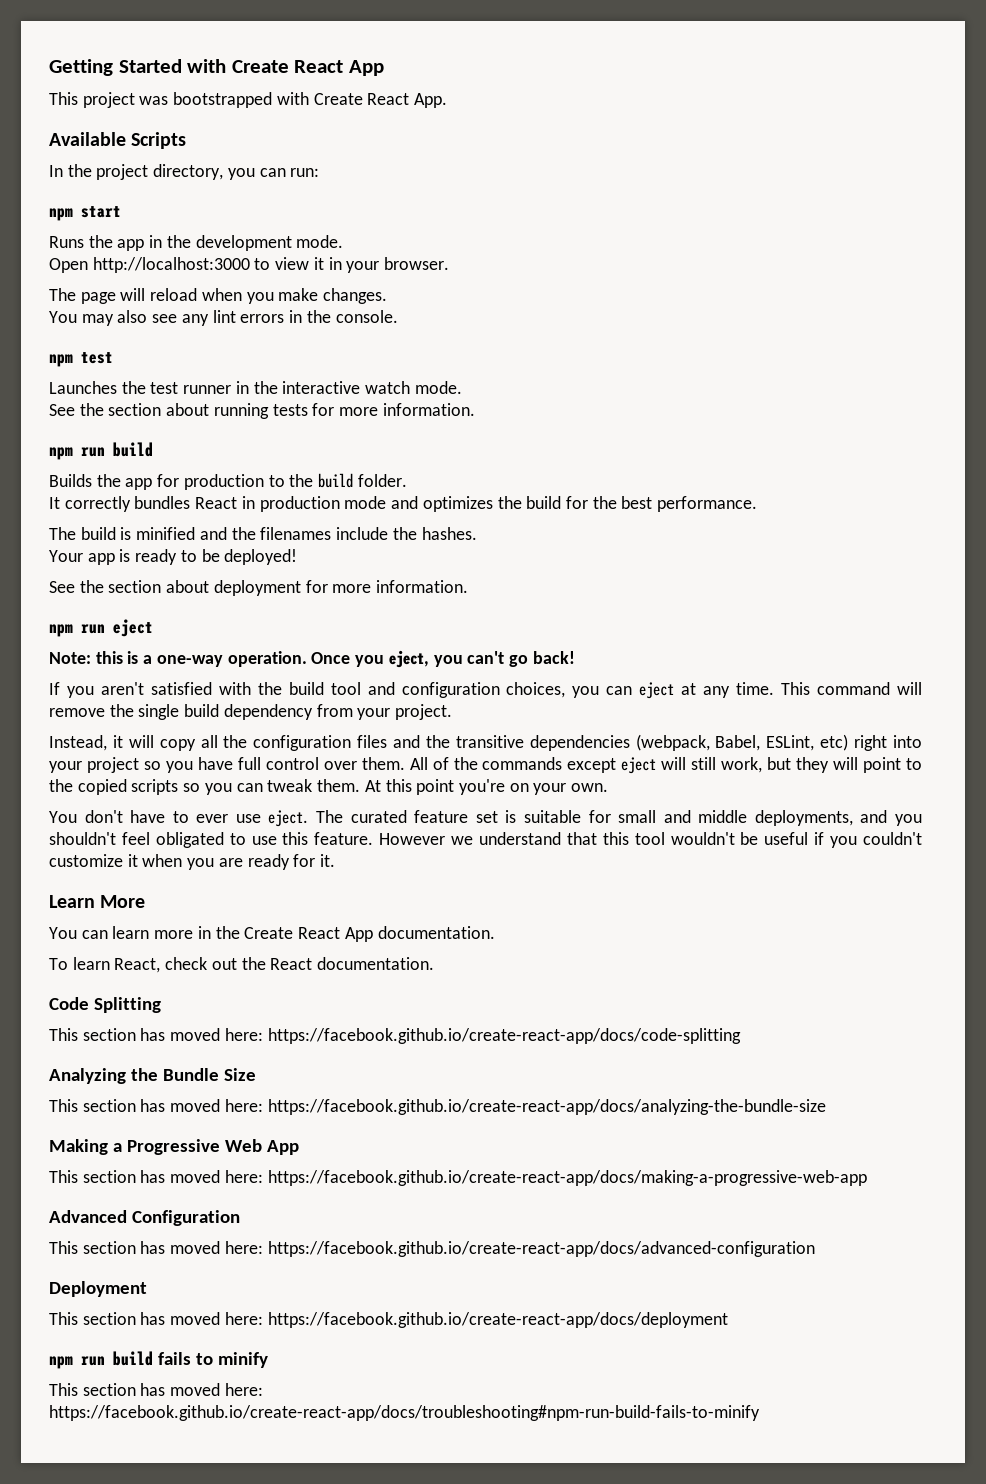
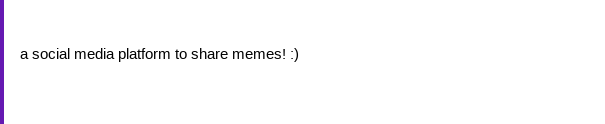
- Getting Started with Create React App
- This project was bootstrapped with Create React App.
- Available Scripts
- In the project directory, you can run:
- npm start
- Runs the app in the development mode.
- Open http://localhost:3000 to view it in your browser.
- The page will reload when you make changes.
- You may also see any lint errors in the console.
- npm test
- Launches the test runner in the interactive watch mode.
- See the section about running tests for more information.
- npm run build
- Builds the app for production to the build folder.
- It correctly bundles React in production mode and optimizes the build for the best performance.
- The build is minified and the filenames include the hashes.
- Your app is ready to be deployed!
- See the section about deployment for more information.
- npm run eject
- Note: this is a one-way operation. Once you eject, you can't go back!
- If you aren't satisfied with the build tool and configuration choices, you can eject at any time. This command will remove the single build dependency from your project.
- Instead, it will copy all the configuration files and the transitive dependencies (webpack, Babel, ESLint, etc) right into your project so you have full control over them. All of the commands except eject will still work, but they will point to the copied scripts so you can tweak them. At this point you're on your own.
- You don't have to ever use eject. The curated feature set is suitable for small and middle deployments, and you shouldn't feel obligated to use this feature. However we understand that this tool wouldn't be useful if you couldn't customize it when you are ready for it.
- Learn More
- You can learn more in the Create React App documentation.
- To learn React, check out the React documentation.
- Code Splitting
- This section has moved here: https://facebook.github.io/create-react-app/docs/code-splitting
- Analyzing the Bundle Size
- This section has moved here: https://facebook.github.io/create-react-app/docs/analyzing-the-bundle-size
- Making a Progressive Web App
- This section has moved here: https://facebook.github.io/create-react-app/docs/making-a-progressive-web-app
- Advanced Configuration
- This section has moved here: https://facebook.github.io/create-react-app/docs/advanced-configuration
- Deployment
- This section has moved here: https://facebook.github.io/create-react-app/docs/deployment
- npm run build fails to minify
- This section has moved here: https://facebook.github.io/create-react-app/docs/troubleshooting#npm-run-build-fails-to-minify
+ a social media platform to share memes! :)

